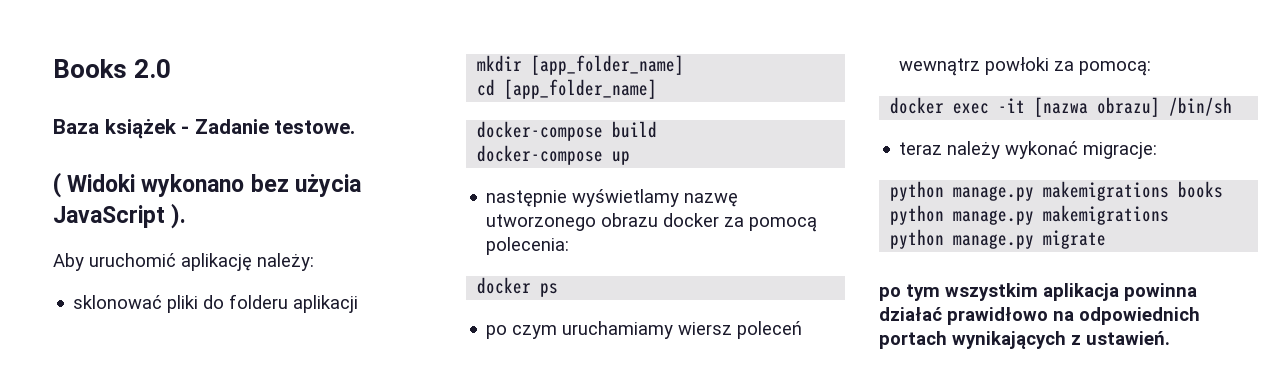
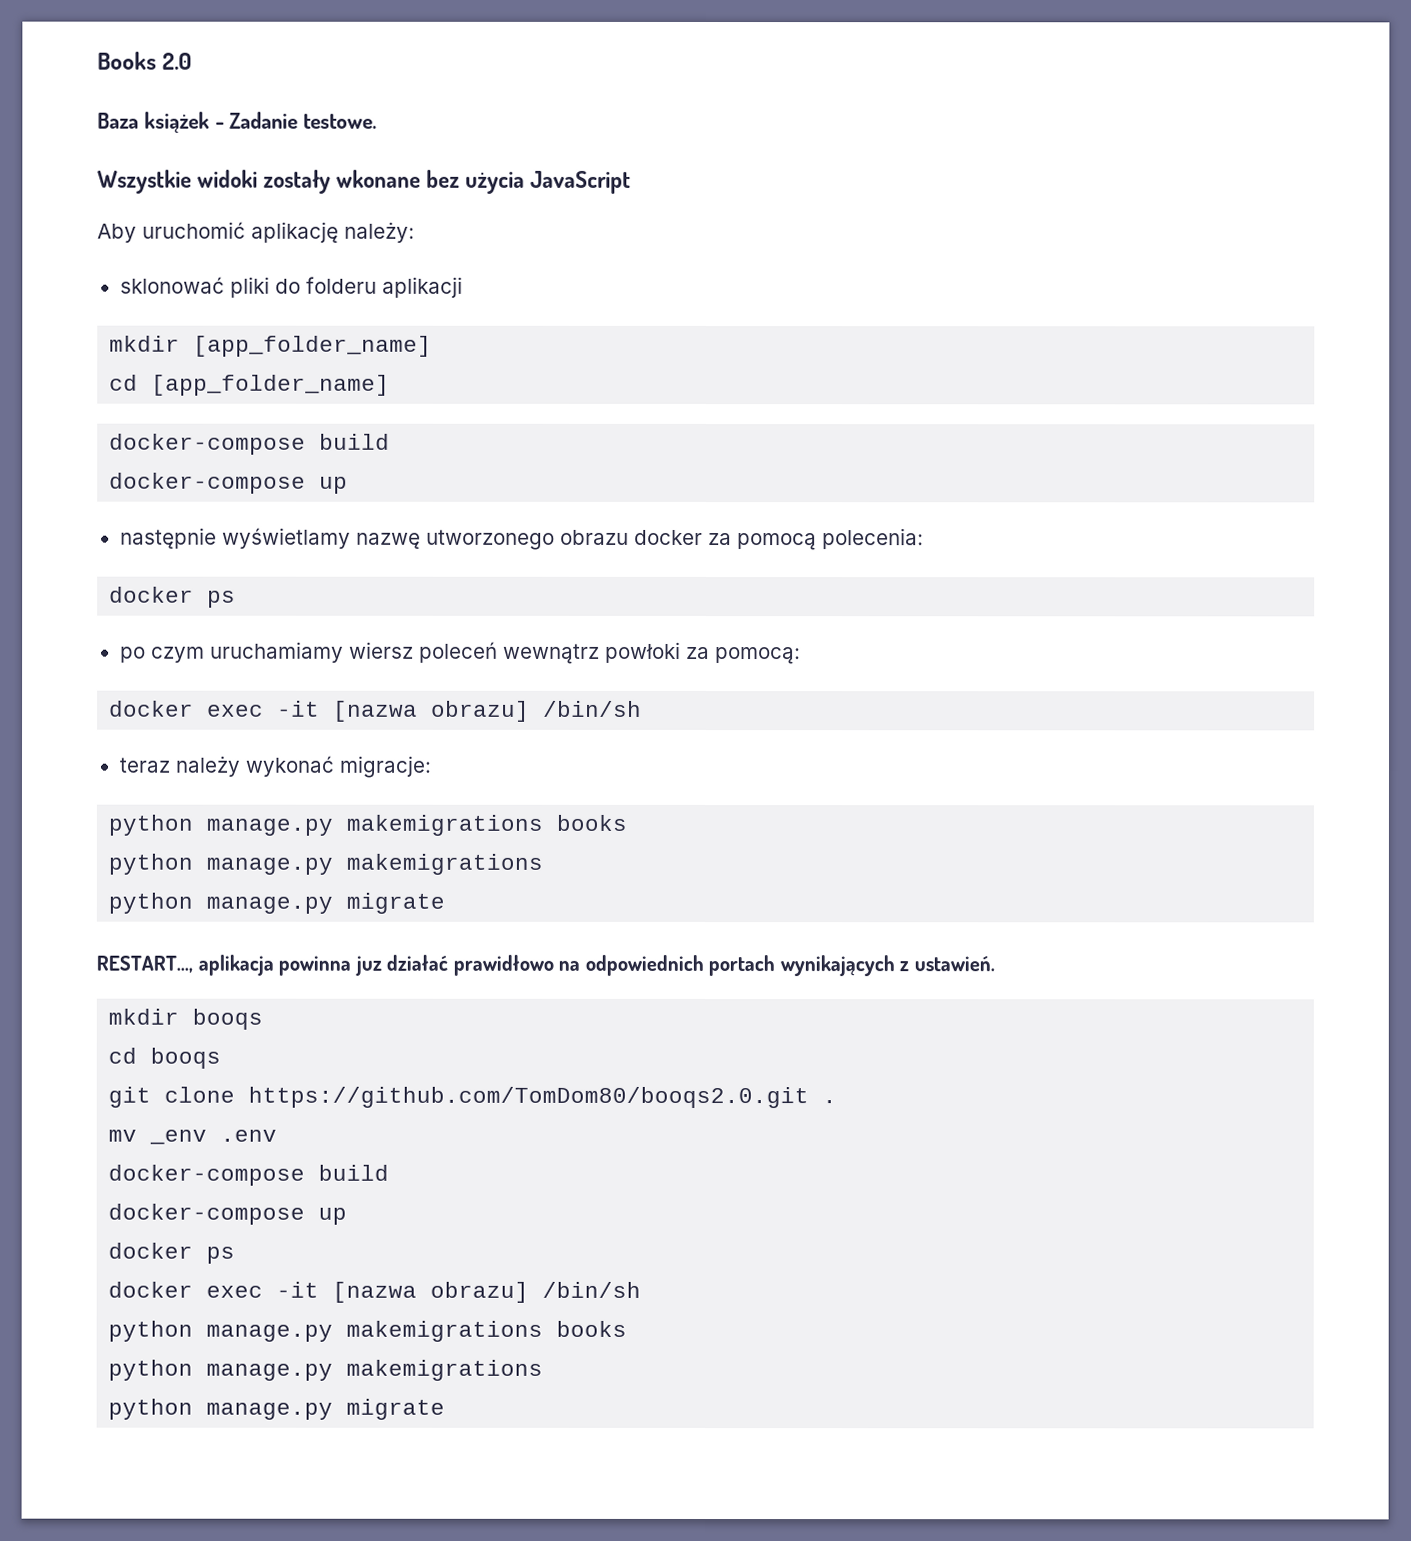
- ( Widoki wykonano bez użycia JavaScript ).
+ Wszystkie widoki zostały wkonane bez użycia JavaScript
- po tym wszystkim aplikacja powinna działać prawidłowo na odpowiednich portach wynikających z ustawień.
+ RESTART..., aplikacja powinna juz działać prawidłowo na odpowiednich portach wynikających z ustawień.
+ mkdir booqs
+ cd booqs
+ git clone https://github.com/TomDom80/booqs2.0.git .
+ mv _env .env
+ docker-compose build
+ docker-compose up
+ docker ps
+ docker exec -it [nazwa obrazu] /bin/sh
+ python manage.py makemigrations books
+ python manage.py makemigrations
+ python manage.py migrate

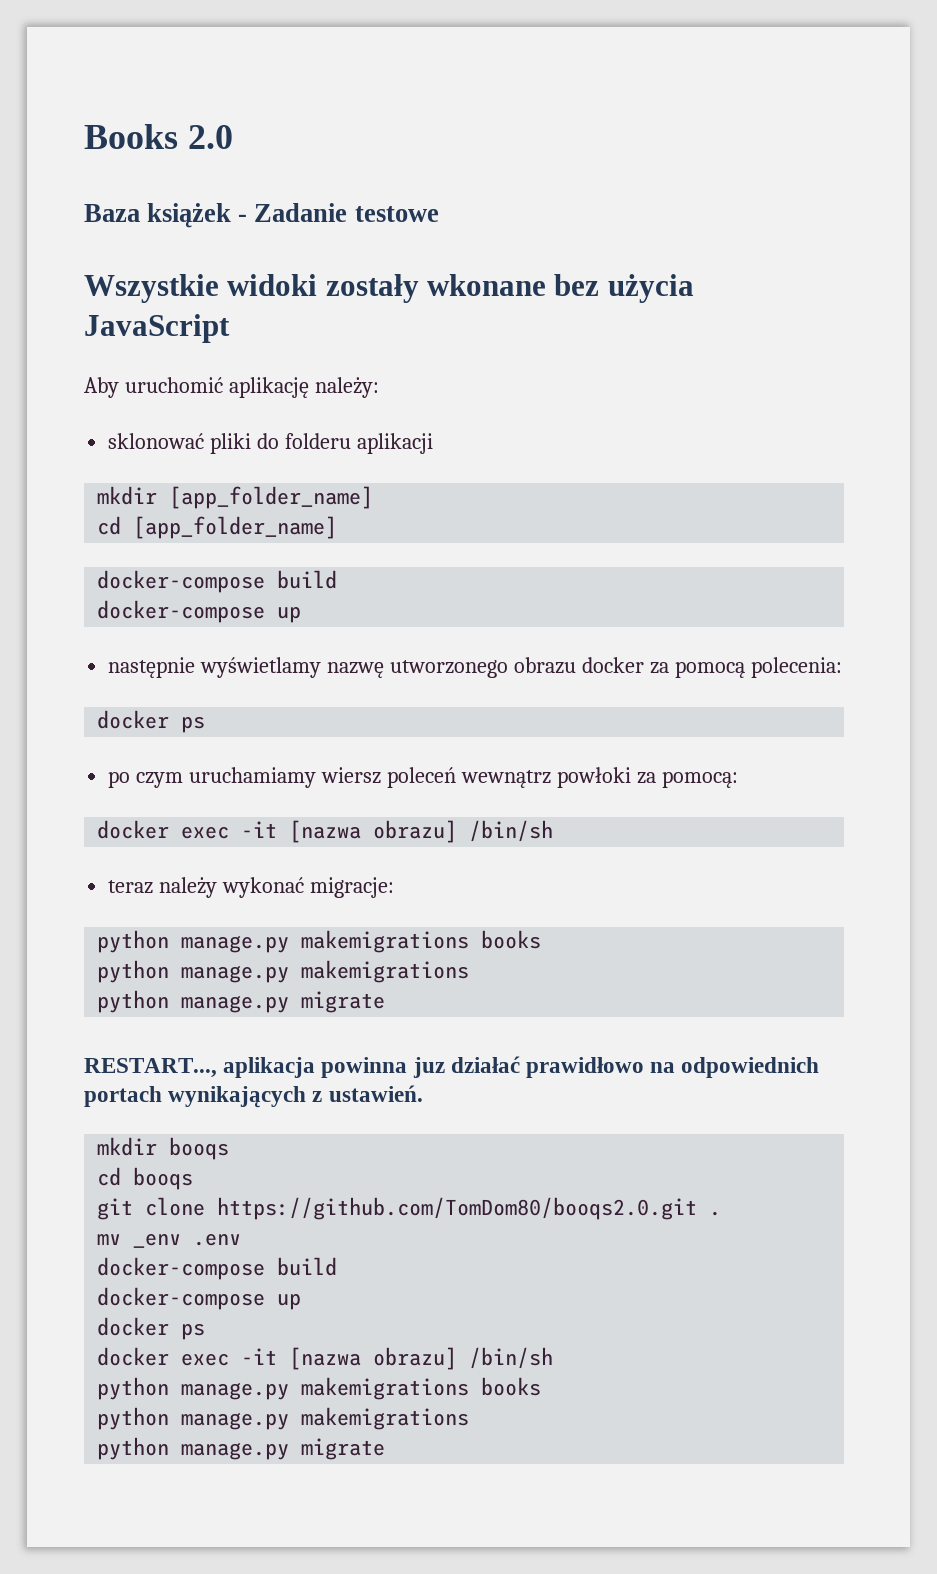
- Baza książek - Zadanie testowe.
+ Baza książek - Zadanie testowe

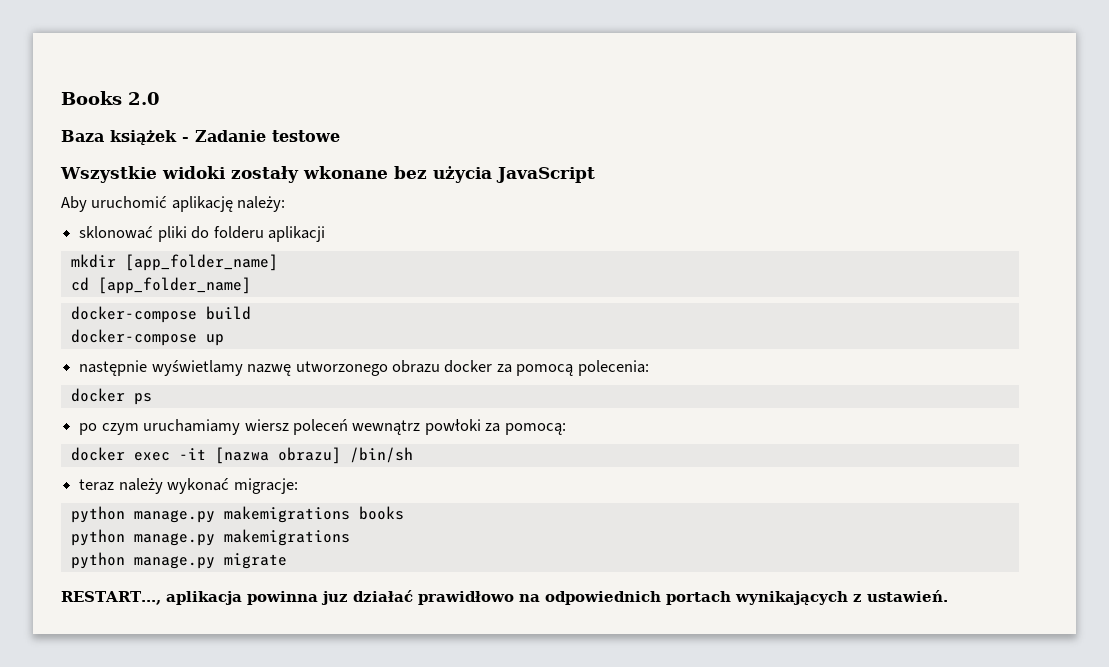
- mkdir booqs
- cd booqs
- git clone https://github.com/TomDom80/booqs2.0.git .
- mv _env .env
- docker-compose build
- docker-compose up
- docker ps
- docker exec -it [nazwa obrazu] /bin/sh
- python manage.py makemigrations books
- python manage.py makemigrations
- python manage.py migrate

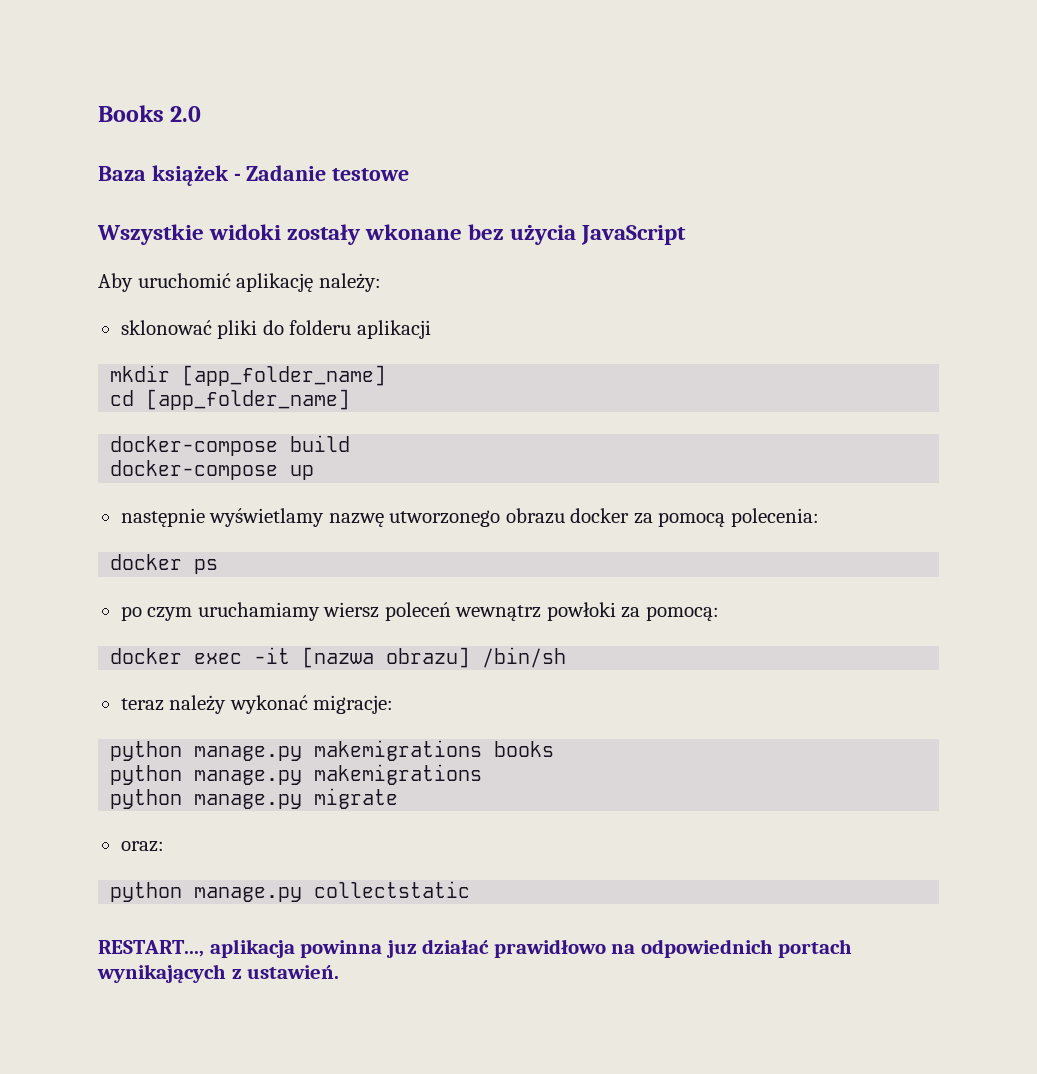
+ oraz:
+ python manage.py collectstatic

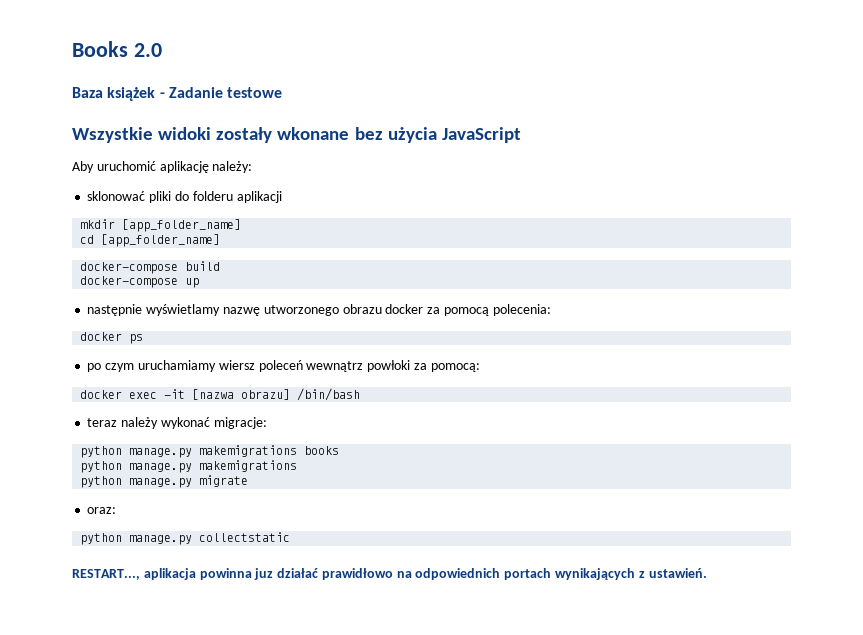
- docker exec -it [nazwa obrazu] /bin/sh
+ docker exec -it [nazwa obrazu] /bin/bash

